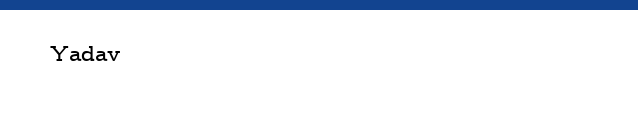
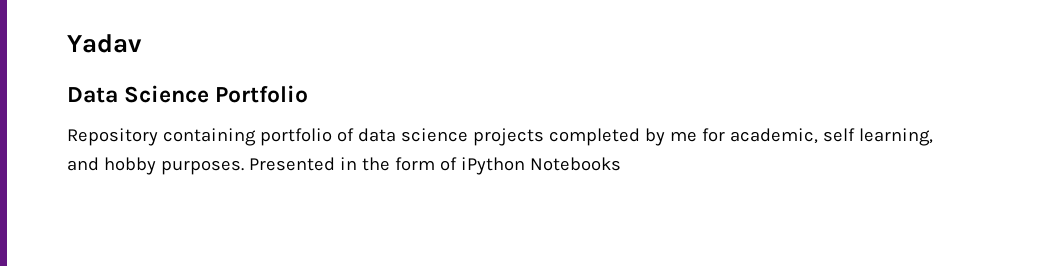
+ Data Science Portfolio
+ Repository containing portfolio of data science projects completed by me for academic, self learning, and hobby purposes. Presented in the form of iPython Notebooks

